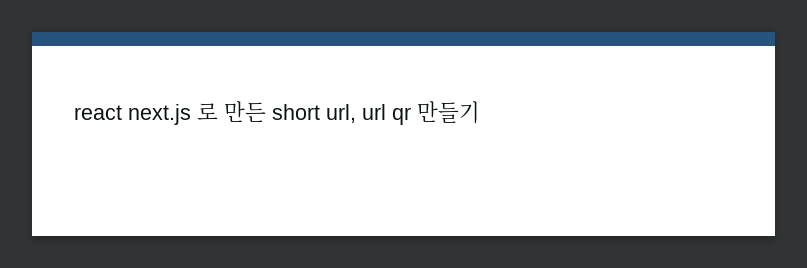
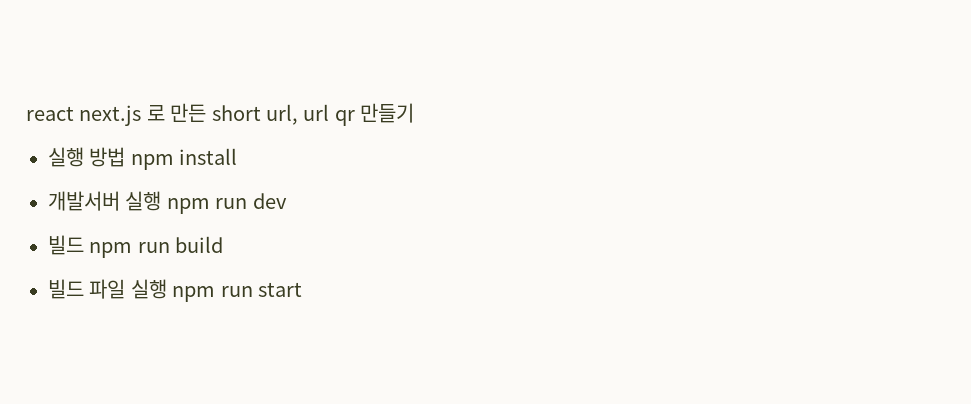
+ 실행 방법 npm install
+ 개발서버 실행 npm run dev
+ 빌드 npm run build
+ 빌드 파일 실행 npm run start

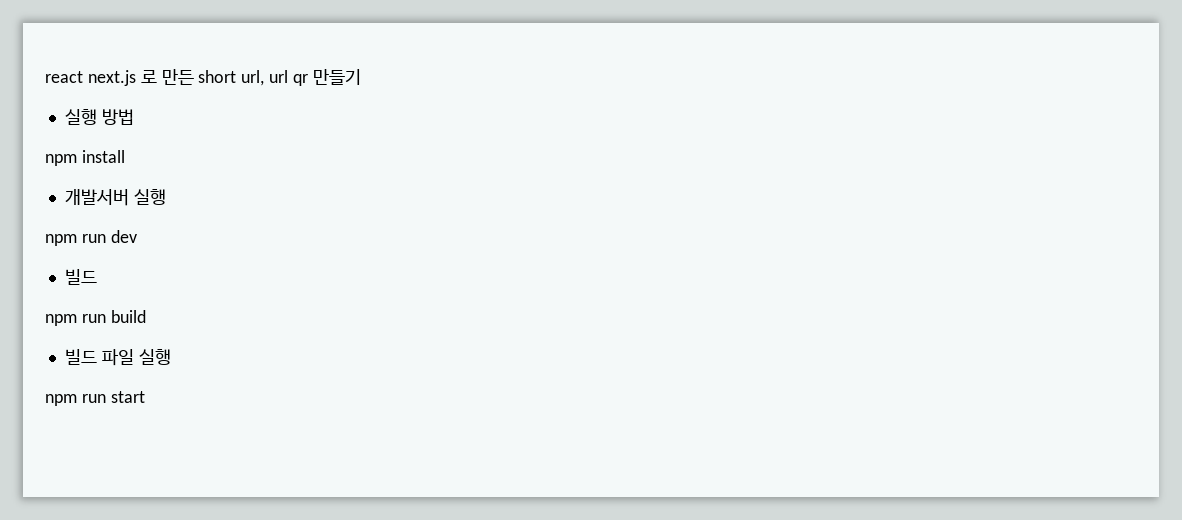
- 실행 방법 npm install
+ 실행 방법
+ npm install
- 개발서버 실행 npm run dev
- 빌드 npm run build
+ 개발서버 실행
+ npm run dev
+ 빌드
+ npm run build
- 빌드 파일 실행 npm run start
+ 빌드 파일 실행
+ npm run start

